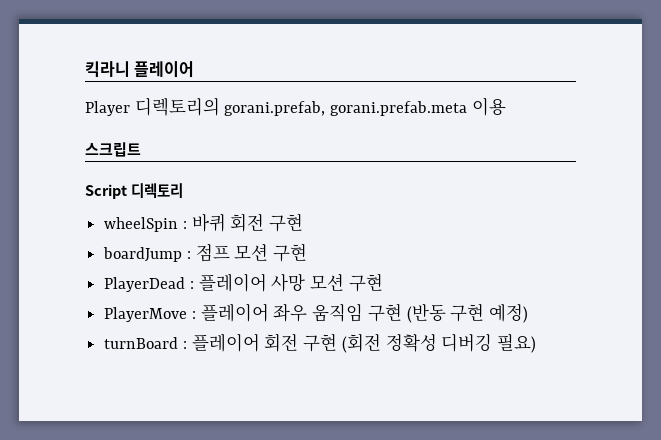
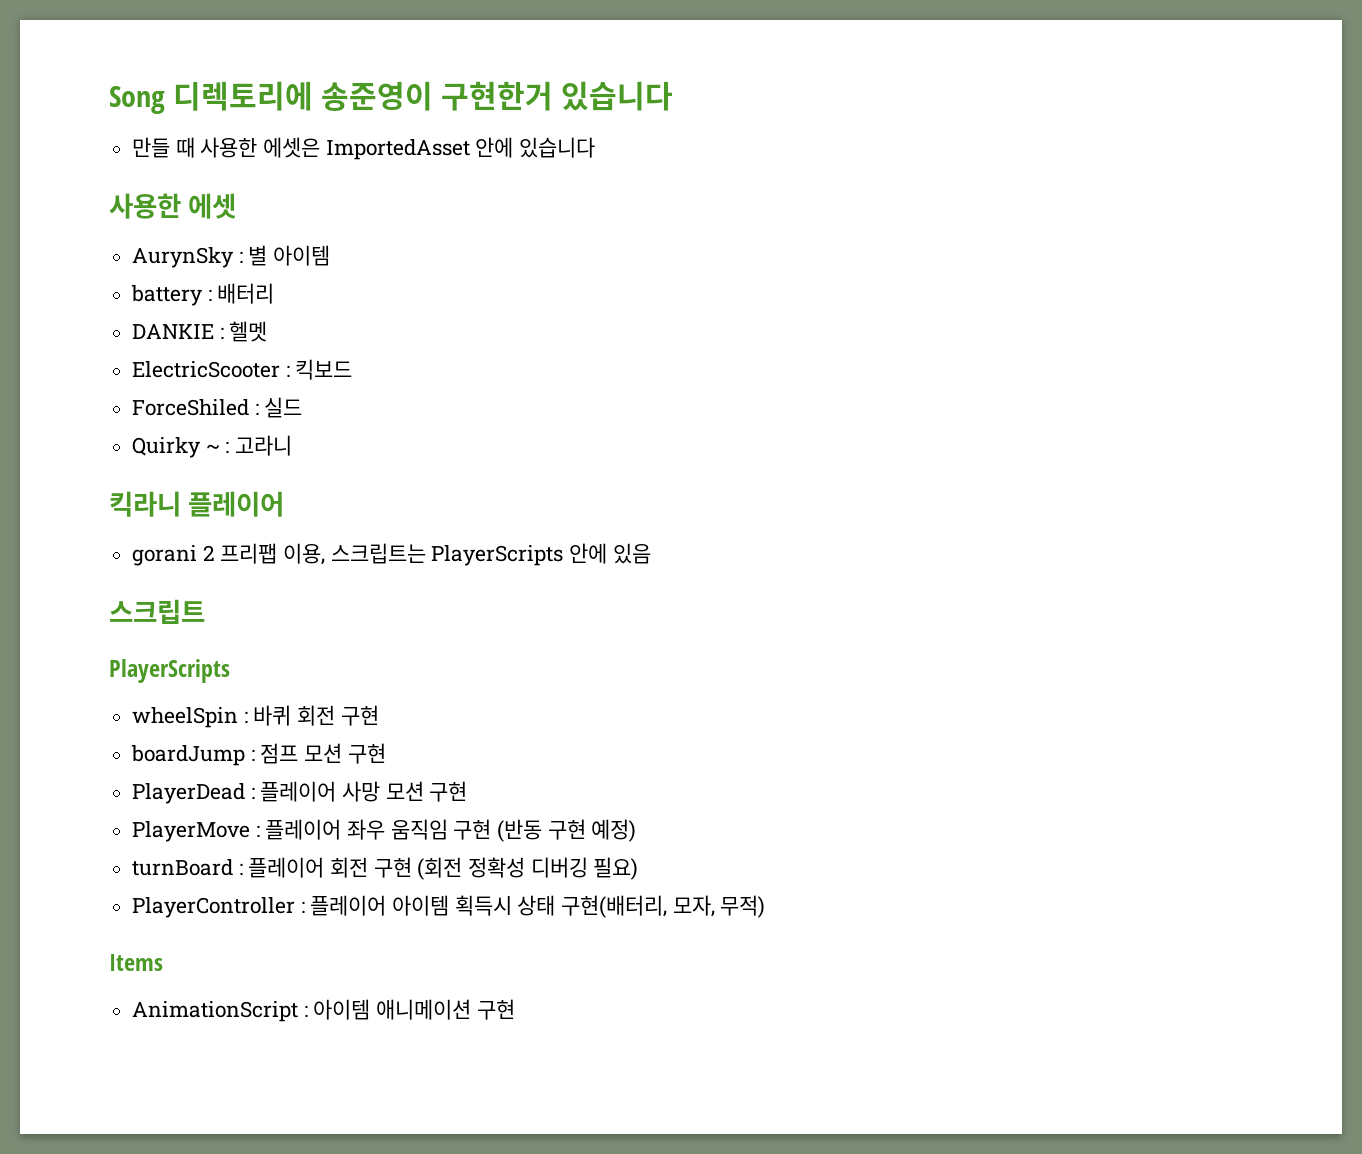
+ Song 디렉토리에 송준영이 구현한거 있습니다
+ 만들 때 사용한 에셋은 ImportedAsset 안에 있습니다
+ 사용한 에셋
+ AurynSky : 별 아이템
+ battery : 배터리
+ DANKIE : 헬멧
+ ElectricScooter : 킥보드
+ ForceShiled : 실드
+ Quirky ~ : 고라니
  킥라니 플레이어
- Player 디렉토리의 gorani.prefab, gorani.prefab.meta 이용
+ gorani 2 프리팹 이용, 스크립트는 PlayerScripts 안에 있음
  스크립트
- Script 디렉토리
+ PlayerScripts
+ PlayerController : 플레이어 아이템 획득시 상태 구현(배터리, 모자, 무적)
+ Items
+ AnimationScript : 아이템 애니메이션 구현

